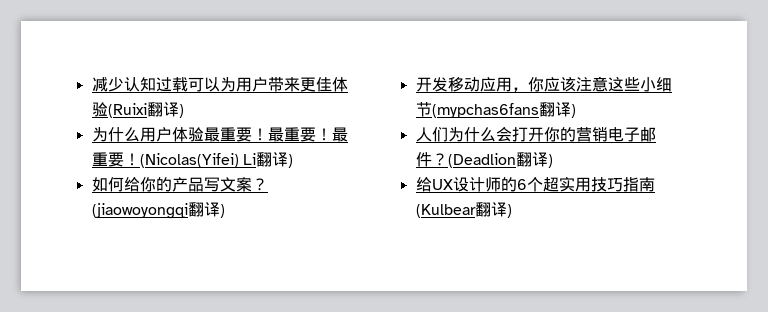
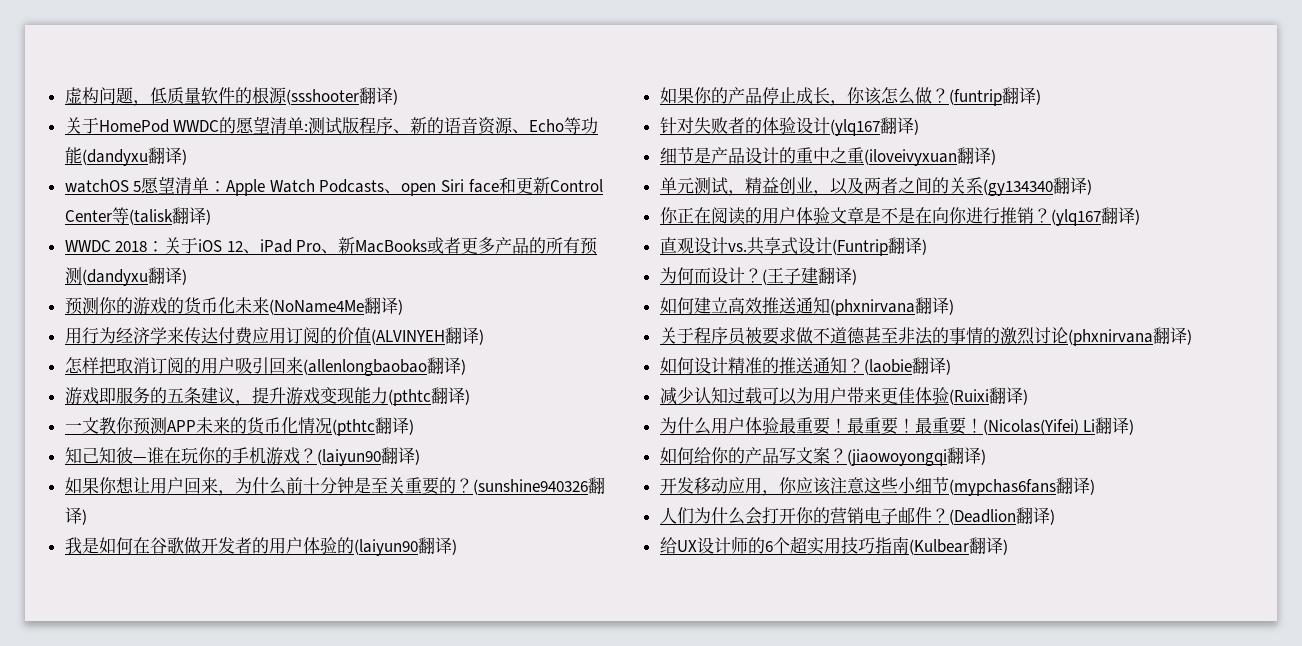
+ 虚构问题，低质量软件的根源(ssshooter翻译)
+ 关于HomePod WWDC的愿望清单:测试版程序、新的语音资源、Echo等功能(dandyxu翻译)
+ watchOS 5愿望清单：Apple Watch Podcasts、open Siri face和更新Control Center等(talisk翻译)
+ WWDC 2018：关于iOS 12、iPad Pro、新MacBooks或者更多产品的所有预测(dandyxu翻译)
+ 预测你的游戏的货币化未来(NoName4Me翻译)
+ 用行为经济学来传达付费应用订阅的价值(ALVINYEH翻译)
+ 怎样把取消订阅的用户吸引回来(allenlongbaobao翻译)
+ 游戏即服务的五条建议，提升游戏变现能力(pthtc翻译)
+ 一文教你预测APP未来的货币化情况(pthtc翻译)
+ 知己知彼—谁在玩你的手机游戏？(laiyun90翻译)
+ 如果你想让用户回来，为什么前十分钟是至关重要的？(sunshine940326翻译)
+ 我是如何在谷歌做开发者的用户体验的(laiyun90翻译)
+ 如果你的产品停止成长，你该怎么做？(funtrip翻译)
+ 针对失败者的体验设计(ylq167翻译)
+ 细节是产品设计的重中之重(iloveivyxuan翻译)
+ 单元测试，精益创业，以及两者之间的关系(gy134340翻译)
+ 你正在阅读的用户体验文章是不是在向你进行推销？(ylq167翻译)
+ 直观设计vs.共享式设计(Funtrip翻译)
+ 为何而设计？(王子建翻译)
+ 如何建立高效推送通知(phxnirvana翻译)
+ 关于程序员被要求做不道德甚至非法的事情的激烈讨论(phxnirvana翻译)
+ 如何设计精准的推送通知？(laobie翻译)

